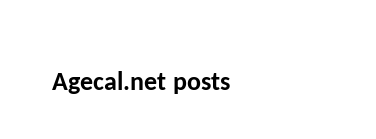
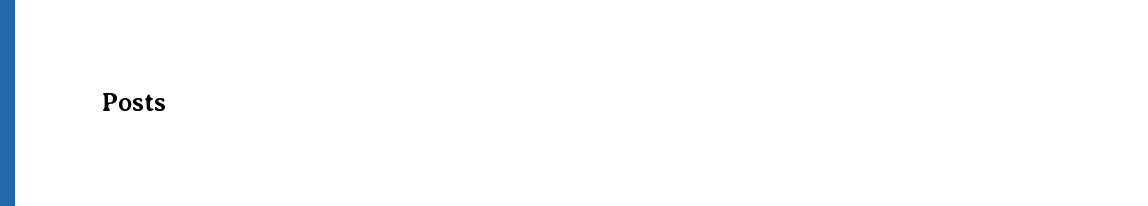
- Agecal.net posts
+ Posts

